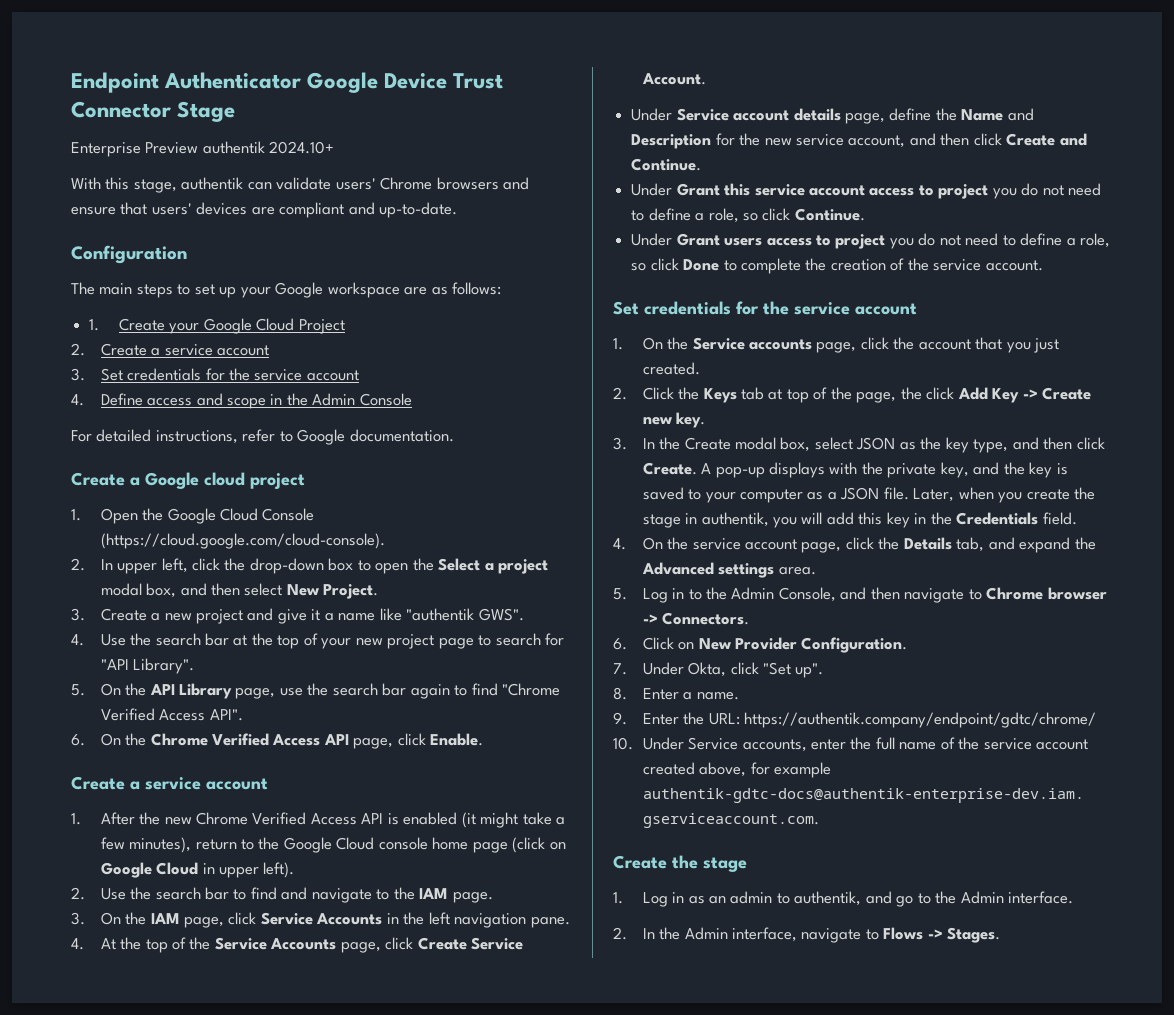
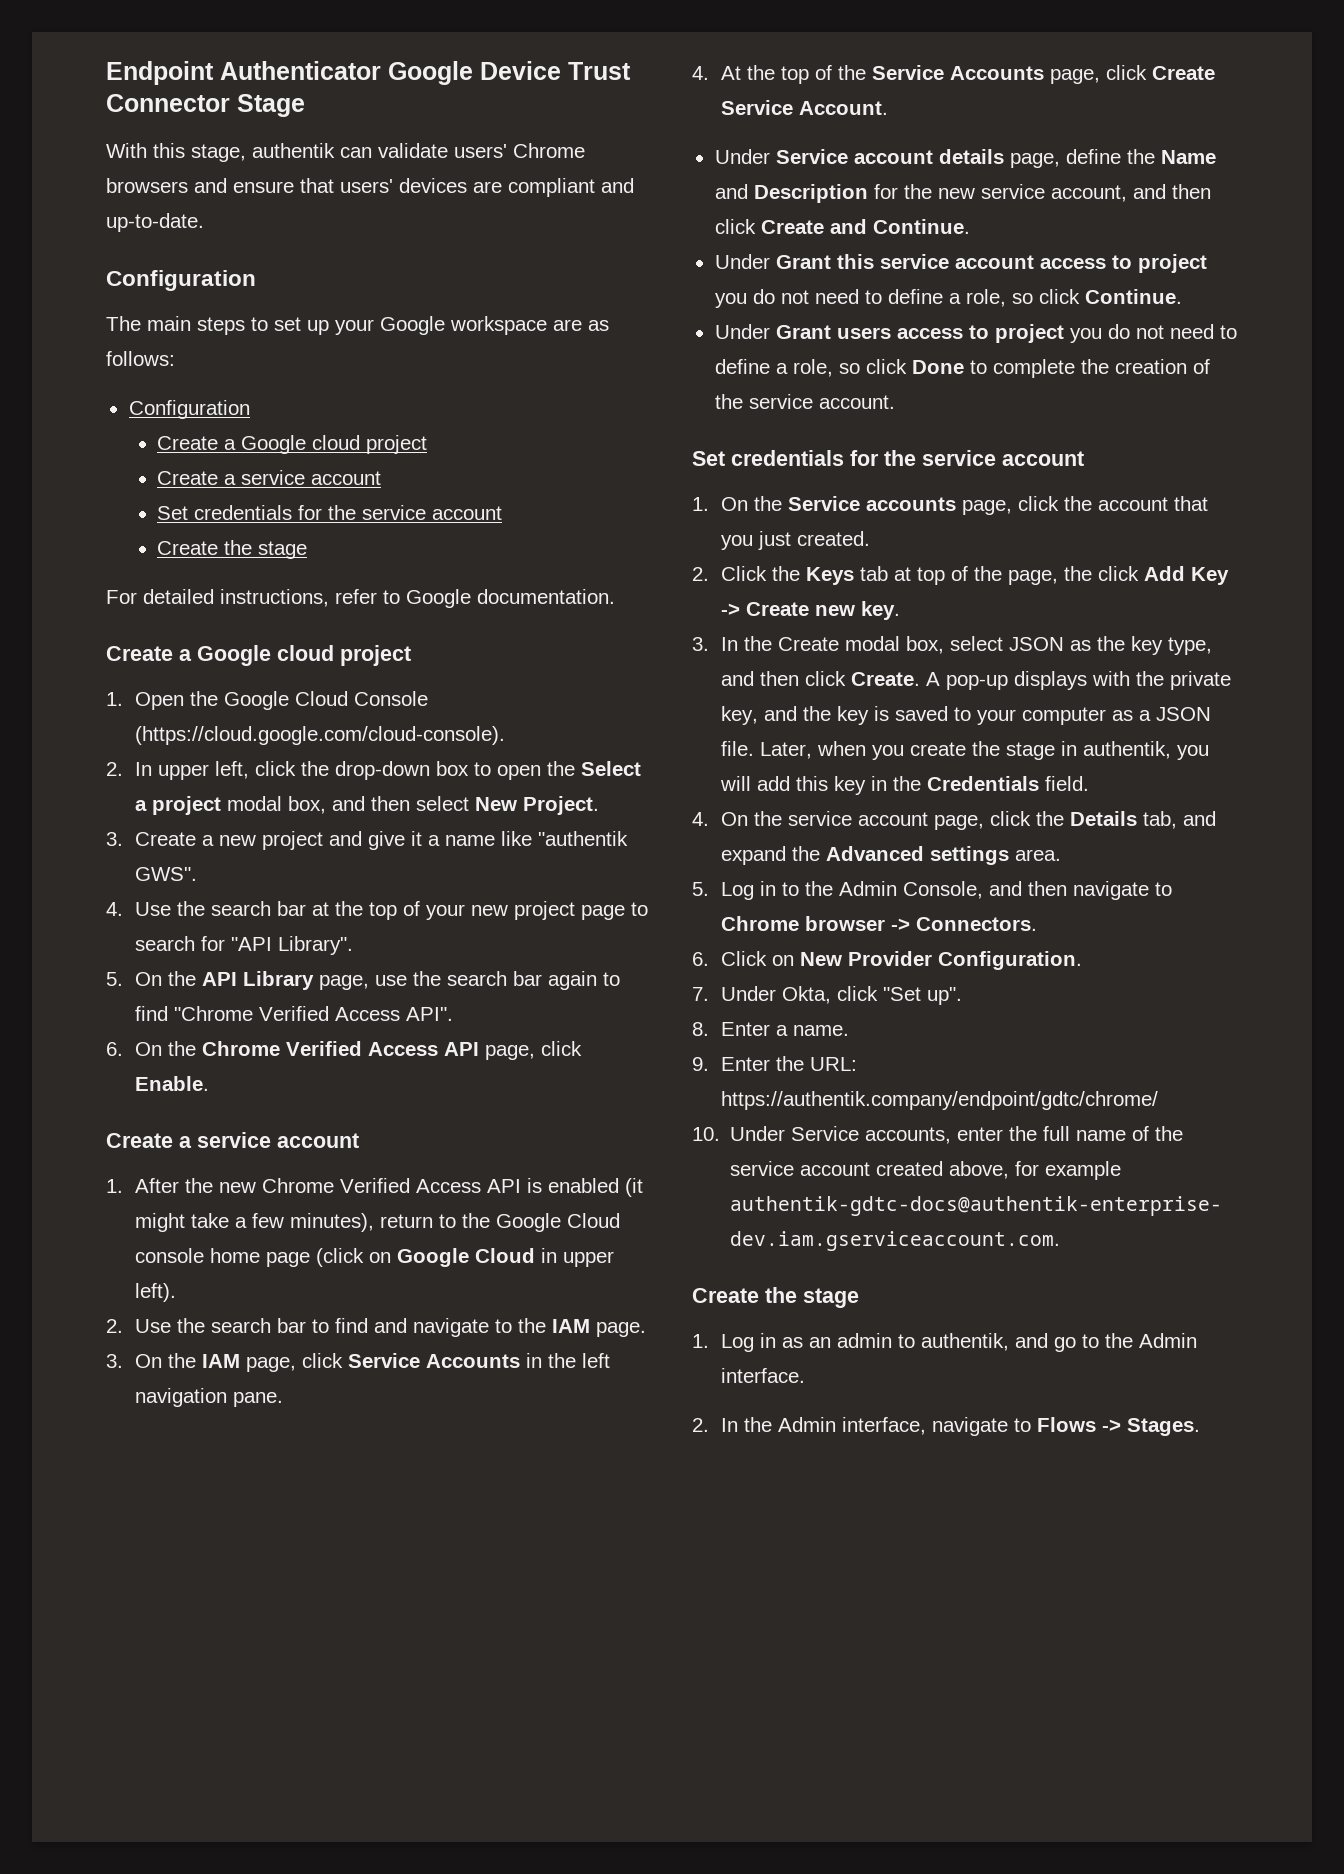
- Enterprise Preview authentik 2024.10+
  The main steps to set up your Google workspace are as follows:
- 1. Create your Google Cloud Project
- 2. Create a service account
- 3. Set credentials for the service account
- 4. Define access and scope in the Admin Console
+ Configuration
+ Create a Google cloud project
+ Create a service account
+ Set credentials for the service account
+ Create the stage

